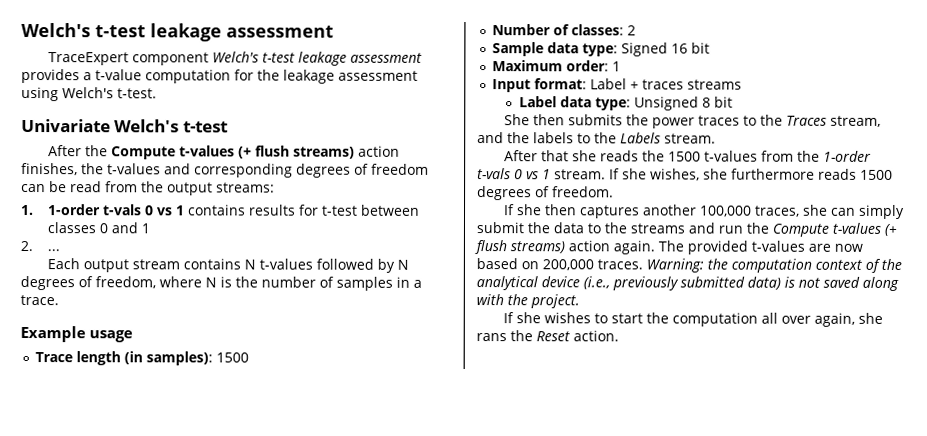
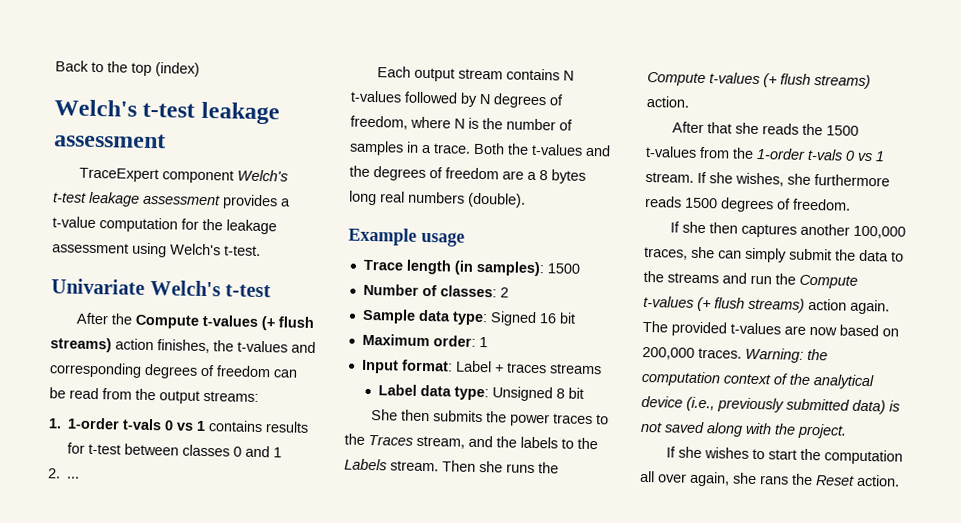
+ Back to the top (index)
+ Both the t-values and the degrees of freedom are a 8 bytes long real numbers (double).
+ Then she runs the Compute t-values (+ flush streams) action.

